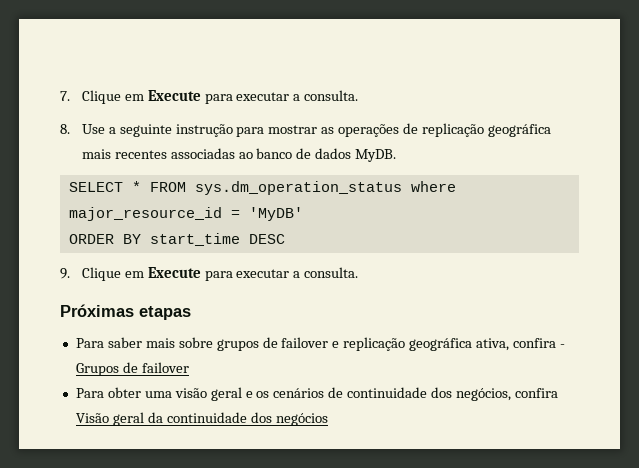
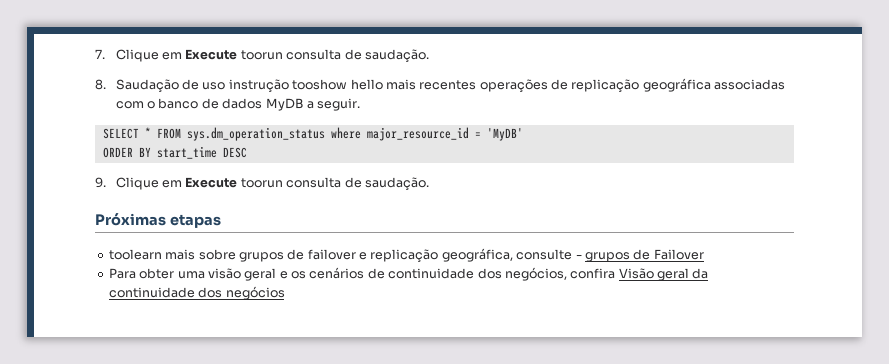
- 7. Clique em Execute para executar a consulta.
- 8. Use a seguinte instrução para mostrar as operações de replicação geográfica mais recentes associadas ao banco de dados MyDB.
+ 7. Clique em Execute toorun consulta de saudação.
+ 8. Saudação de uso instrução tooshow hello mais recentes operações de replicação geográfica associadas com o banco de dados MyDB a seguir.
- 9. Clique em Execute para executar a consulta.
+ 9. Clique em Execute toorun consulta de saudação.
- Para saber mais sobre grupos de failover e replicação geográfica ativa, confira - Grupos de failover
+ toolearn mais sobre grupos de failover e replicação geográfica, consulte - grupos de Failover

